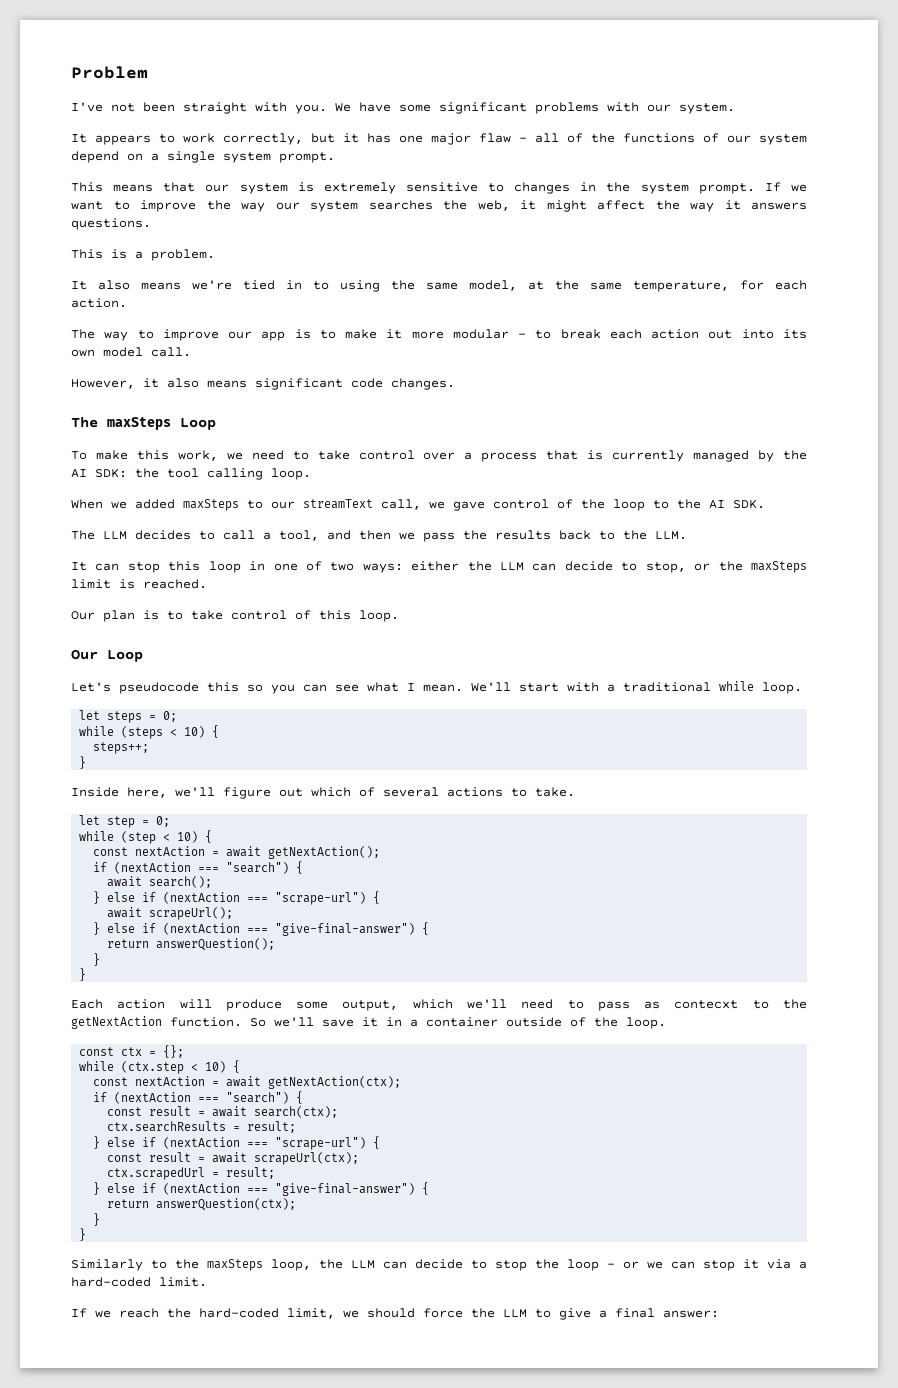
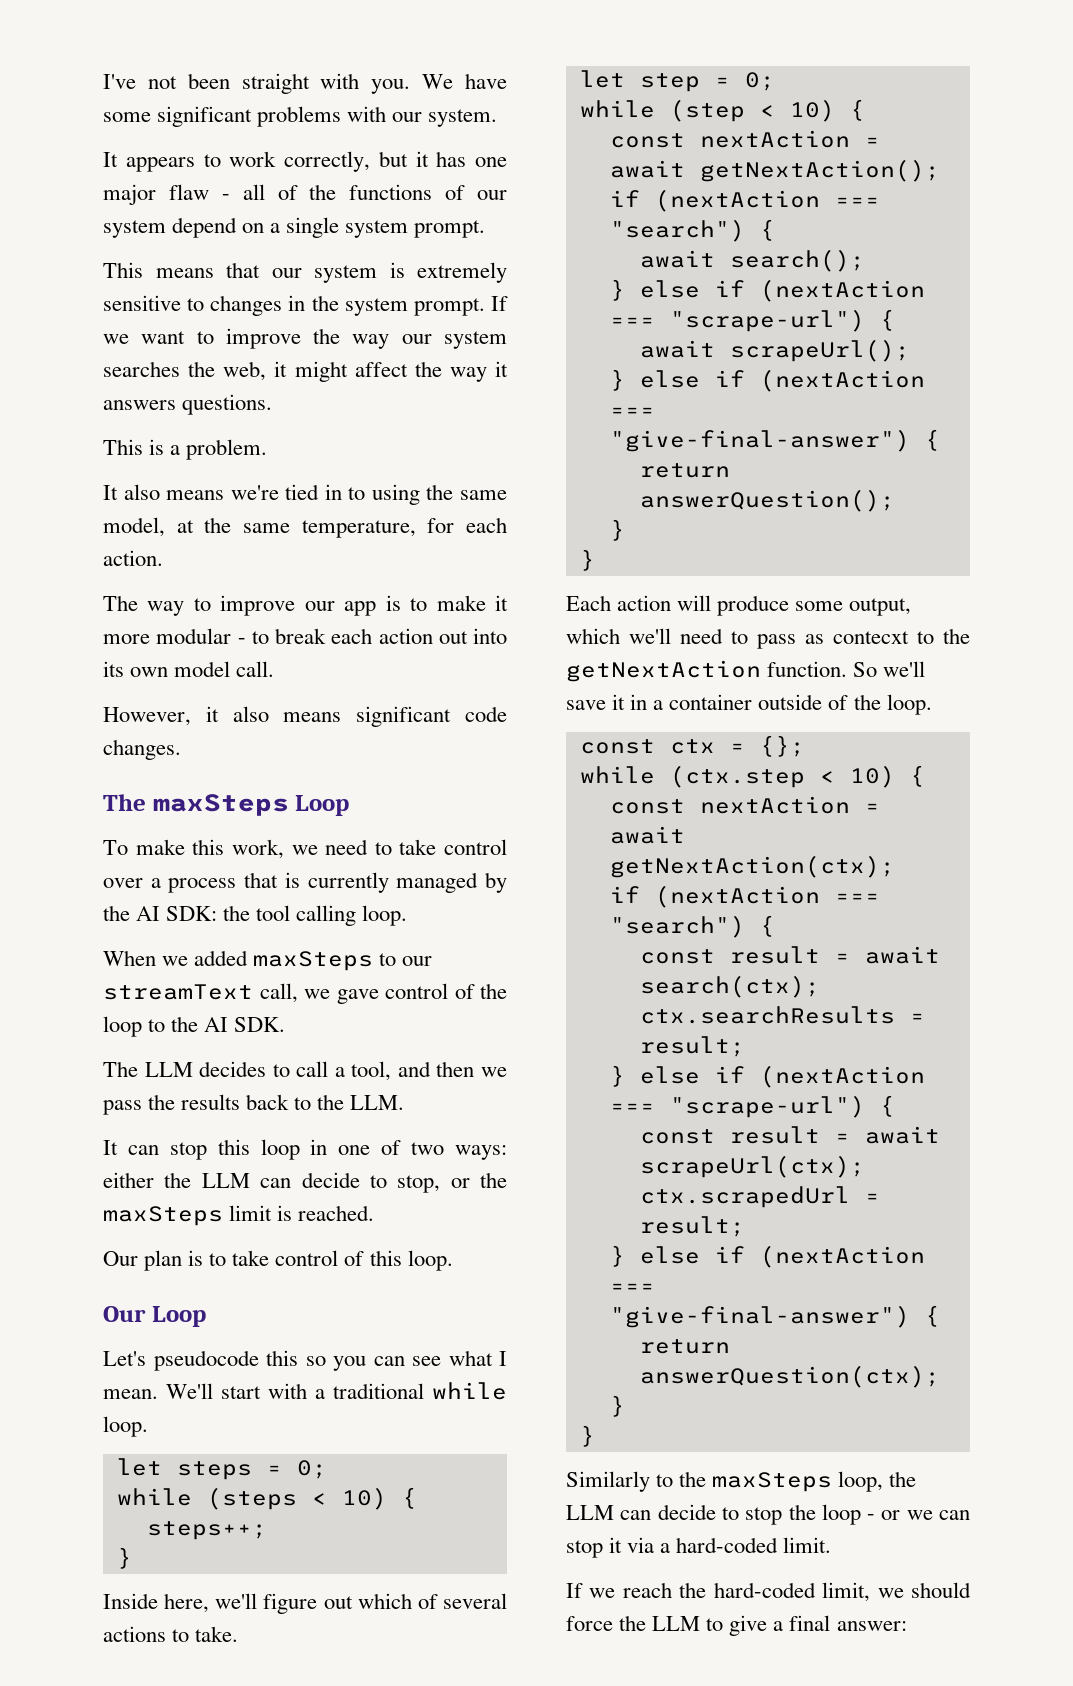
- Problem

